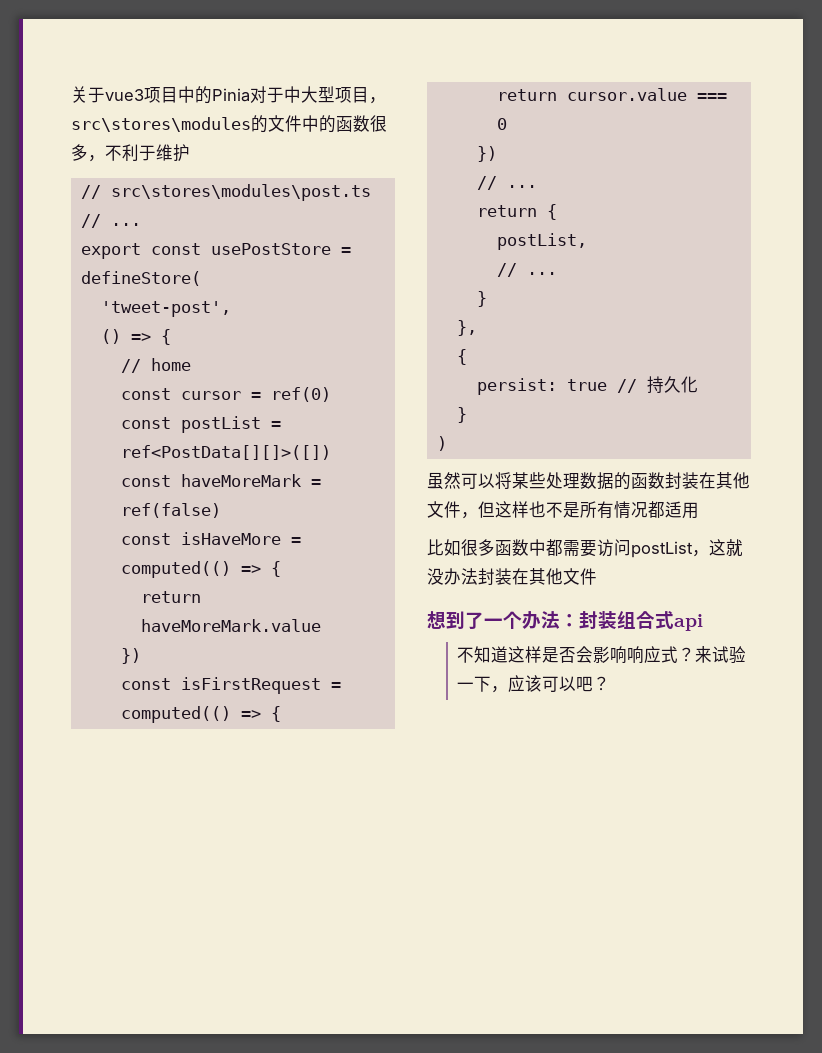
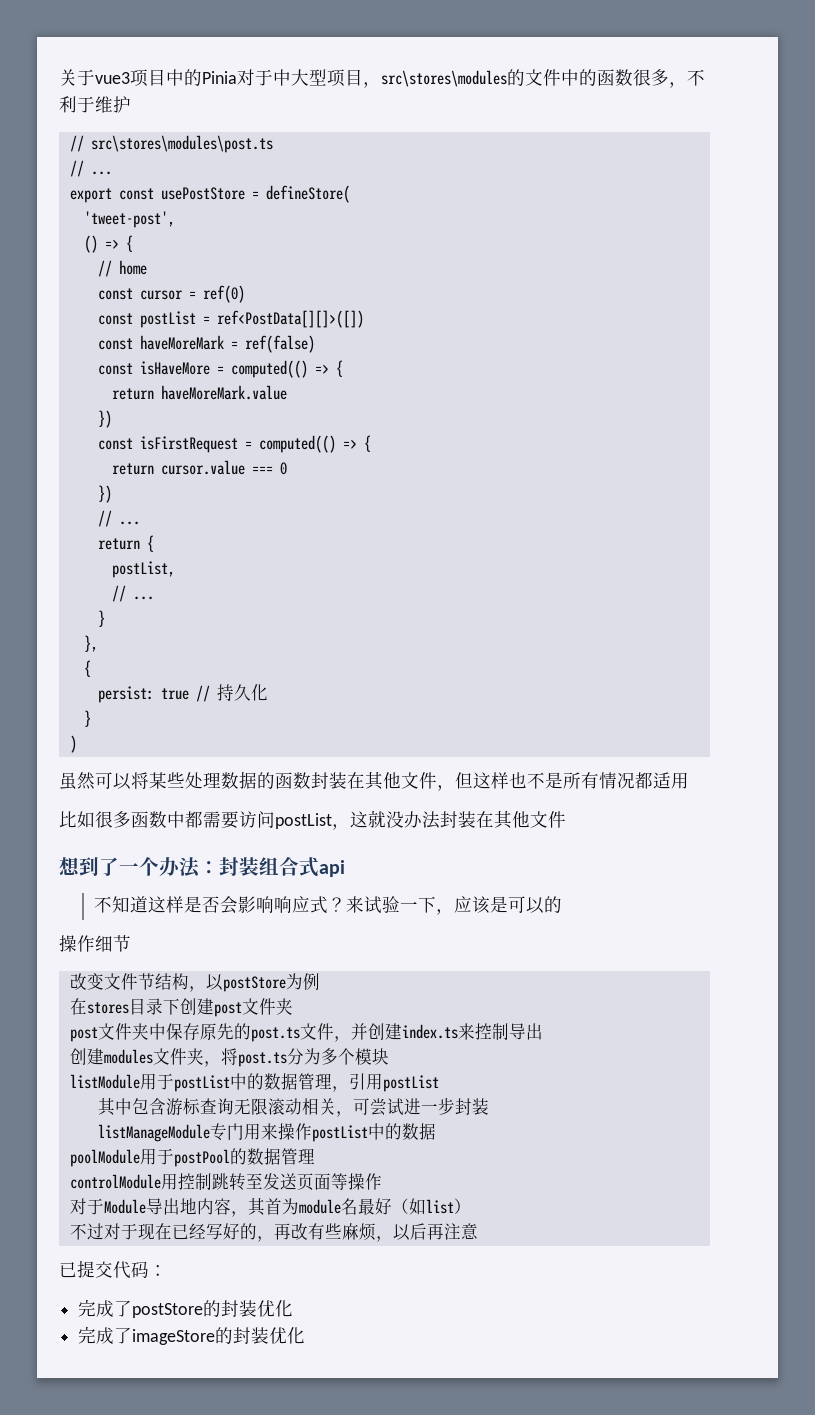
- 来试验一下，应该可以吧？
+ 来试验一下，应该是可以的
+ 操作细节
+ 改变文件节结构，以postStore为例
+ 在stores目录下创建post文件夹
+ post文件夹中保存原先的post.ts文件，并创建index.ts来控制导出
+ 创建modules文件夹，将post.ts分为多个模块
+ listModule用于postList中的数据管理，引用postList
+ 其中包含游标查询无限滚动相关，可尝试进一步封装
+ listManageModule专门用来操作postList中的数据
+ poolModule用于postPool的数据管理
+ controlModule用控制跳转至发送页面等操作
+ 对于Module导出地内容，其首为module名最好（如list）
+ 不过对于现在已经写好的，再改有些麻烦，以后再注意
+ 已提交代码：
+ 完成了postStore的封装优化
+ 完成了imageStore的封装优化

